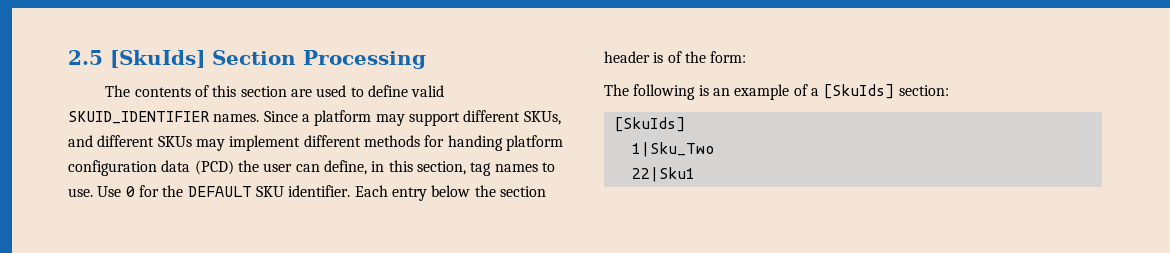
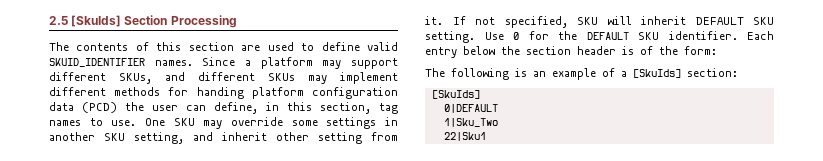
+ One SKU may override some settings in another SKU setting, and inherit other setting from it. If not specified, SKU will inherit DEFAULT SKU setting.
+ 0|DEFAULT

